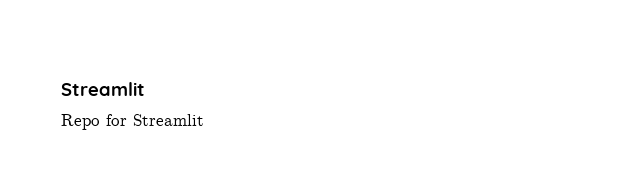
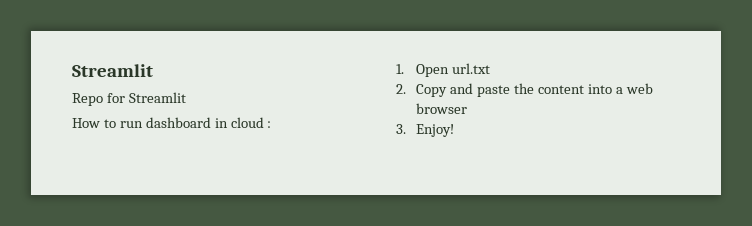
+ How to run dashboard in cloud :
+ 1. Open url.txt
+ 2. Copy and paste the content into a web browser
+ 3. Enjoy!

